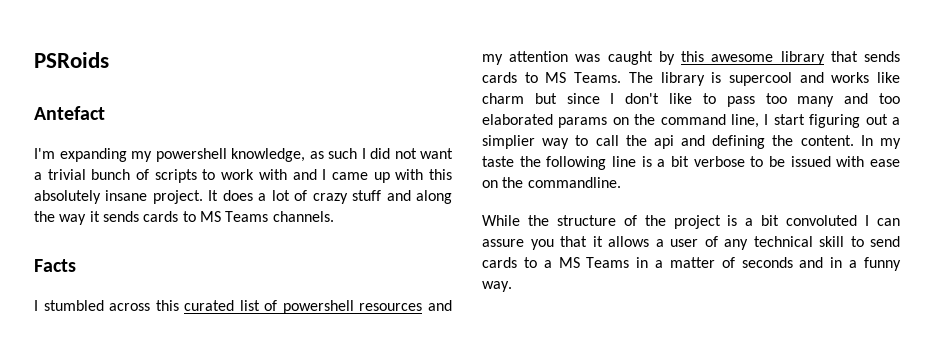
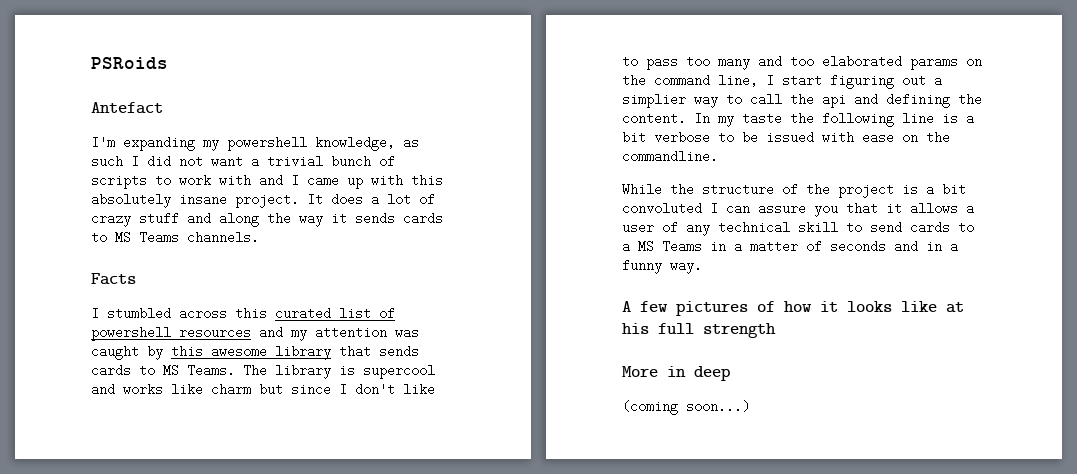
+ A few pictures of how it looks like at his full strength
+ More in deep
+ (coming soon...)

